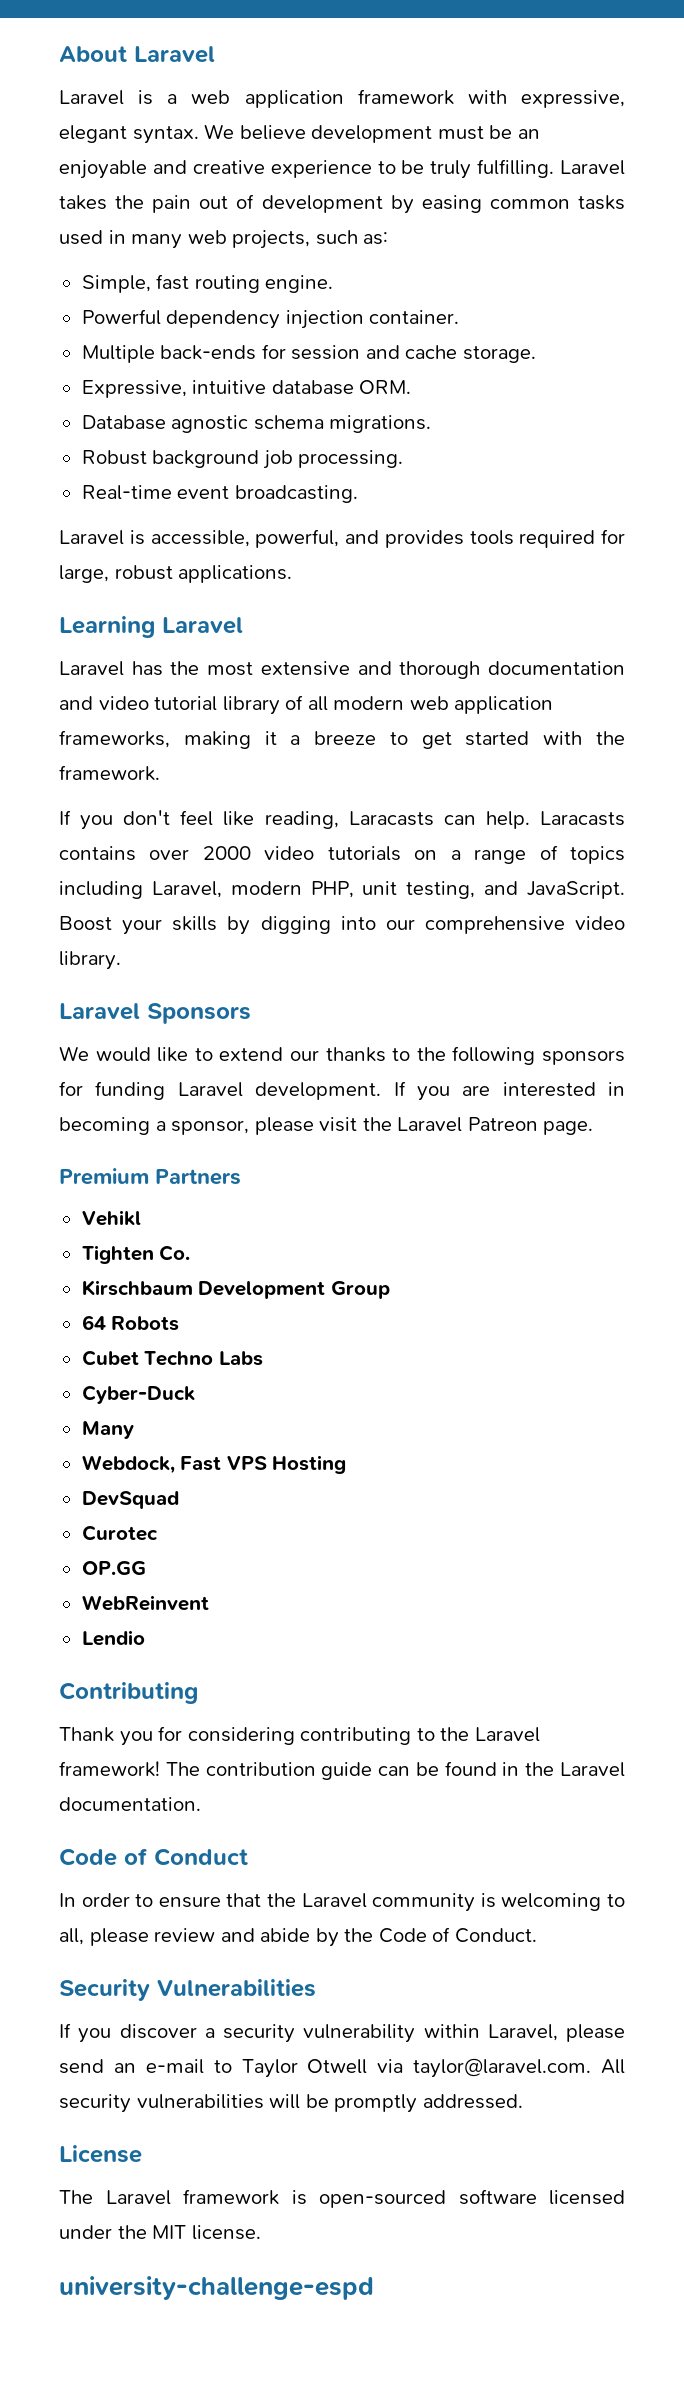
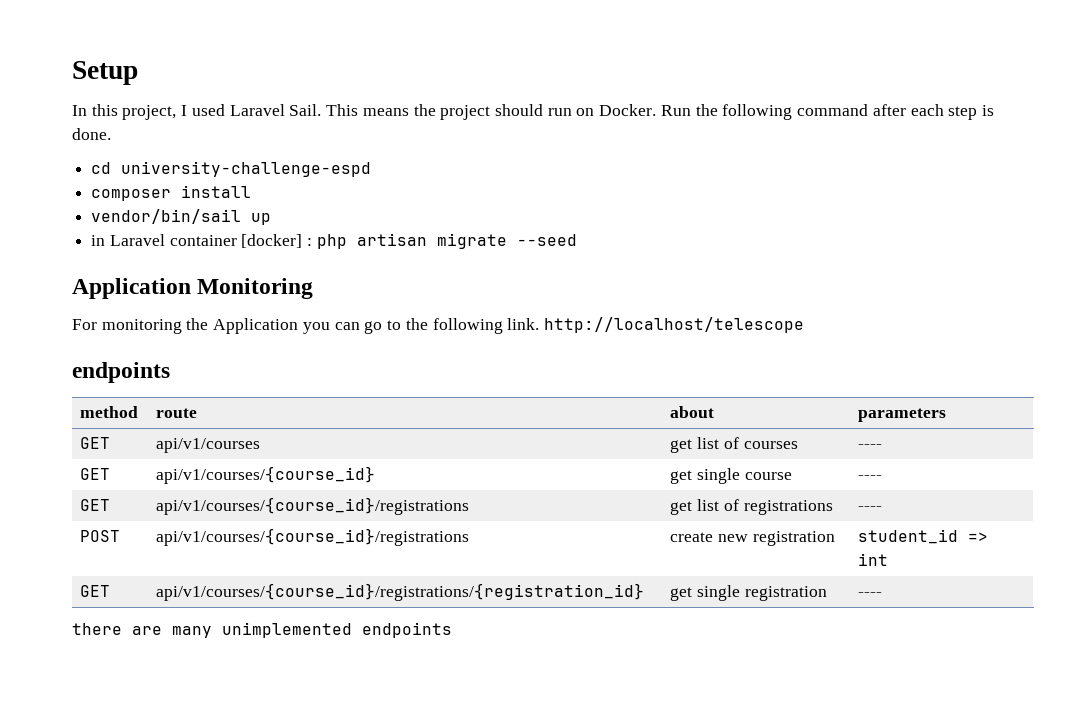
- About Laravel
- Laravel is a web application framework with expressive, elegant syntax. We believe development must be an enjoyable and creative experience to be truly fulfilling. Laravel takes the pain out of development by easing common tasks used in many web projects, such as:
- Simple, fast routing engine.
- Powerful dependency injection container.
- Multiple back-ends for session and cache storage.
- Expressive, intuitive database ORM.
- Database agnostic schema migrations.
- Robust background job processing.
- Real-time event broadcasting.
- Laravel is accessible, powerful, and provides tools required for large, robust applications.
- Learning Laravel
- Laravel has the most extensive and thorough documentation and video tutorial library of all modern web application frameworks, making it a breeze to get started with the framework.
- If you don't feel like reading, Laracasts can help. Laracasts contains over 2000 video tutorials on a range of topics including Laravel, modern PHP, unit testing, and JavaScript. Boost your skills by digging into our comprehensive video library.
- Laravel Sponsors
- We would like to extend our thanks to the following sponsors for funding Laravel development. If you are interested in becoming a sponsor, please visit the Laravel Patreon page.
- Premium Partners
- Vehikl
- Tighten Co.
- Kirschbaum Development Group
- 64 Robots
- Cubet Techno Labs
- Cyber-Duck
- Many
- Webdock, Fast VPS Hosting
- DevSquad
- Curotec
- OP.GG
- WebReinvent
- Lendio
- Contributing
- Thank you for considering contributing to the Laravel framework! The contribution guide can be found in the Laravel documentation.
- Code of Conduct
- In order to ensure that the Laravel community is welcoming to all, please review and abide by the Code of Conduct.
- Security Vulnerabilities
- If you discover a security vulnerability within Laravel, please send an e-mail to Taylor Otwell via taylor@laravel.com. All security vulnerabilities will be promptly addressed.
- License
- The Laravel framework is open-sourced software licensed under the MIT license.
- university-challenge-espd
+ Setup
+ In this project, I used Laravel Sail. This means the project should run on Docker. Run the following command after each step is done.
+ cd university-challenge-espd
+ composer install
+ vendor/bin/sail up
+ in Laravel container [docker] : php artisan migrate --seed
+ Application Monitoring
+ For monitoring the Application you can go to the following link. http://localhost/telescope
+ endpoints
+ method | route | about | parameters
+ GET | api/v1/courses | get list of courses | ----
+ GET | api/v1/courses/{course_id} | get single course | ----
+ GET | api/v1/courses/{course_id}/registrations | get list of registrations | ----
+ POST | api/v1/courses/{course_id}/registrations | create new registration | student_id => int
+ GET | api/v1/courses/{course_id}/registrations/{registration_id} | get single registration | ----
+ there are many unimplemented endpoints

